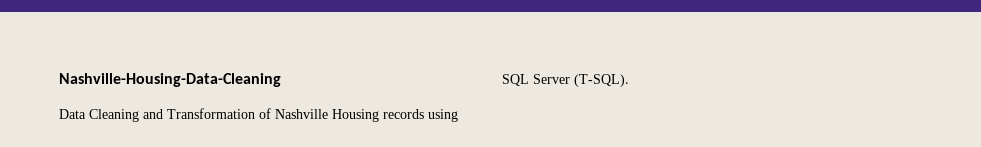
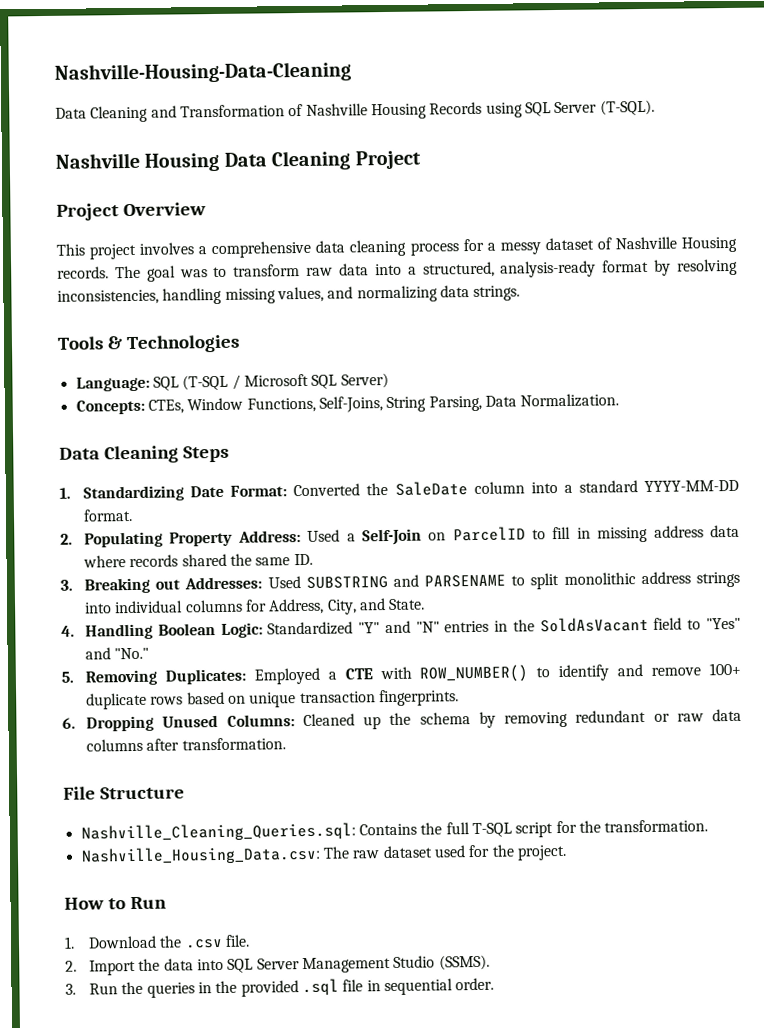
- Data Cleaning and Transformation of Nashville Housing records using SQL Server (T-SQL).
+ Data Cleaning and Transformation of Nashville Housing Records using SQL Server (T-SQL).
+ Nashville Housing Data Cleaning Project
+ Project Overview
+ This project involves a comprehensive data cleaning process for a messy dataset of Nashville Housing records. The goal was to transform raw data into a structured, analysis-ready format by resolving inconsistencies, handling missing values, and normalizing data strings.
+ Tools & Technologies
+ Language: SQL (T-SQL / Microsoft SQL Server)
+ Concepts: CTEs, Window Functions, Self-Joins, String Parsing, Data Normalization.
+ Data Cleaning Steps
+ 1. Standardizing Date Format: Converted the SaleDate column into a standard YYYY-MM-DD format.
+ 2. Populating Property Address: Used a Self-Join on ParcelID to fill in missing address data where records shared the same ID.
+ 3. Breaking out Addresses: Used SUBSTRING and PARSENAME to split monolithic address strings into individual columns for Address, City, and State.
+ 4. Handling Boolean Logic: Standardized "Y" and "N" entries in the SoldAsVacant field to "Yes" and "No."
+ 5. Removing Duplicates: Employed a CTE with ROW_NUMBER() to identify and remove 100+ duplicate rows based on unique transaction fingerprints.
+ 6. Dropping Unused Columns: Cleaned up the schema by removing redundant or raw data columns after transformation.
+ File Structure
+ Nashville_Cleaning_Queries.sql: Contains the full T-SQL script for the transformation.
+ Nashville_Housing_Data.csv: The raw dataset used for the project.
+ How to Run
+ 1. Download the .csv file.
+ 2. Import the data into SQL Server Management Studio (SSMS).
+ 3. Run the queries in the provided .sql file in sequential order.

